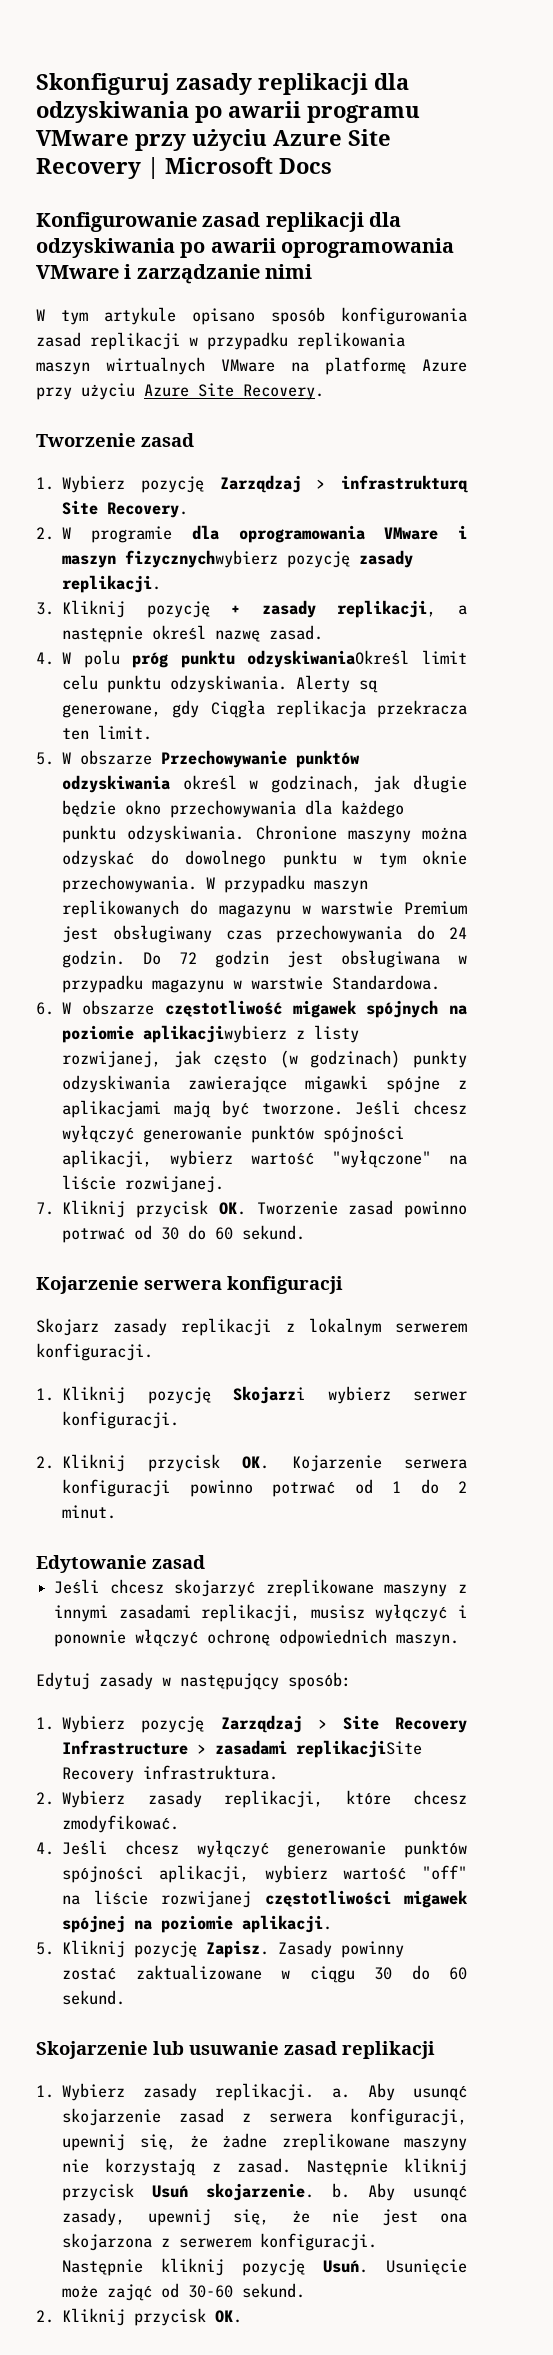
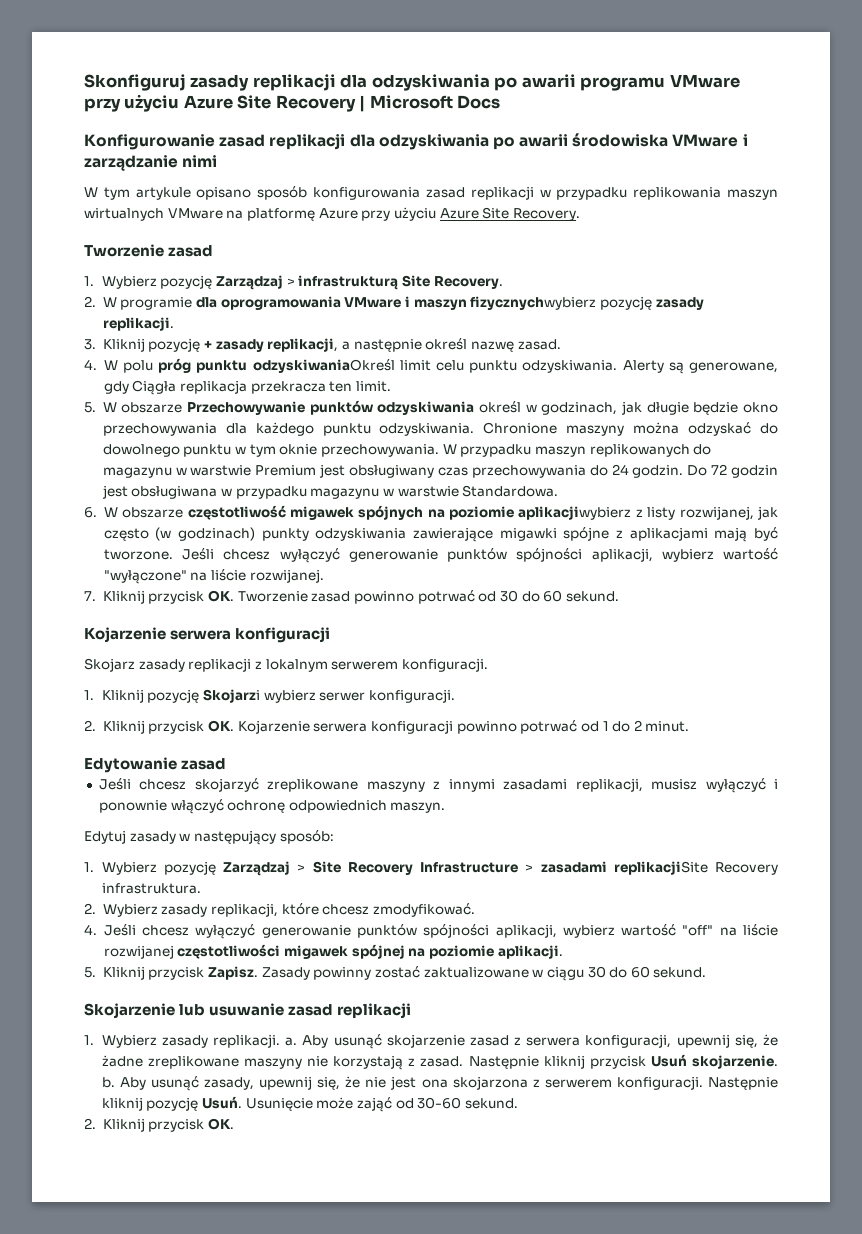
- Konfigurowanie zasad replikacji dla odzyskiwania po awarii oprogramowania VMware i zarządzanie nimi
+ Konfigurowanie zasad replikacji dla odzyskiwania po awarii środowiska VMware i zarządzanie nimi
- 5. Kliknij pozycję Zapisz.
+ 5. Kliknij przycisk Zapisz.

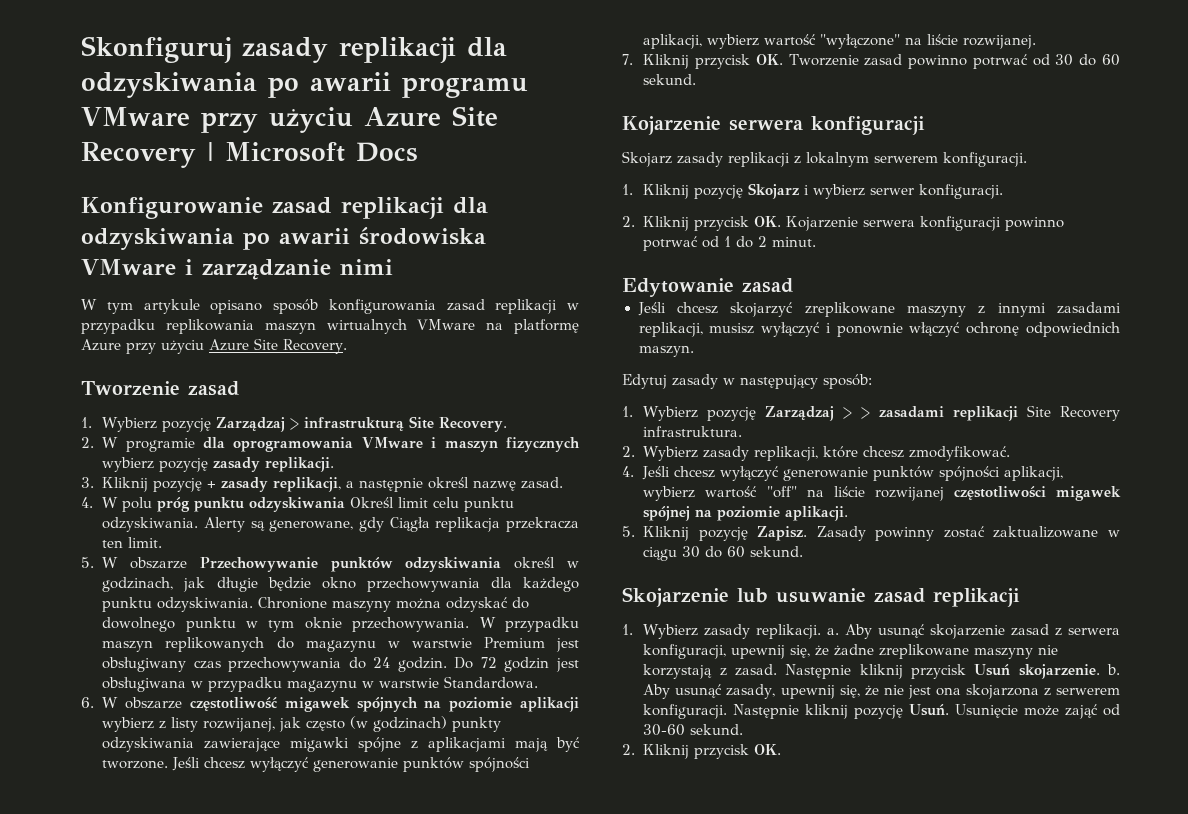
- 2. W programie dla oprogramowania VMware i maszyn fizycznychwybierz pozycję zasady replikacji.
+ 2. W programie dla oprogramowania VMware i maszyn fizycznych wybierz pozycję zasady replikacji.
- 4. W polu próg punktu odzyskiwaniaOkreśl limit celu punktu odzyskiwania.
+ 4. W polu próg punktu odzyskiwania Określ limit celu punktu odzyskiwania.
- 6. W obszarze częstotliwość migawek spójnych na poziomie aplikacjiwybierz z listy rozwijanej, jak często (w godzinach) punkty odzyskiwania zawierające migawki spójne z aplikacjami mają być tworzone.
+ 6. W obszarze częstotliwość migawek spójnych na poziomie aplikacji wybierz z listy rozwijanej, jak często (w godzinach) punkty odzyskiwania zawierające migawki spójne z aplikacjami mają być tworzone.
- 1. Kliknij pozycję Skojarzi wybierz serwer konfiguracji.
+ 1. Kliknij pozycję Skojarz i wybierz serwer konfiguracji.
- 1. Wybierz pozycję Zarządzaj > Site Recovery Infrastructure > zasadami replikacjiSite Recovery infrastruktura.
+ 1. Wybierz pozycję Zarządzaj > > zasadami replikacji Site Recovery infrastruktura.
- 5. Kliknij przycisk Zapisz.
+ 5. Kliknij pozycję Zapisz.

